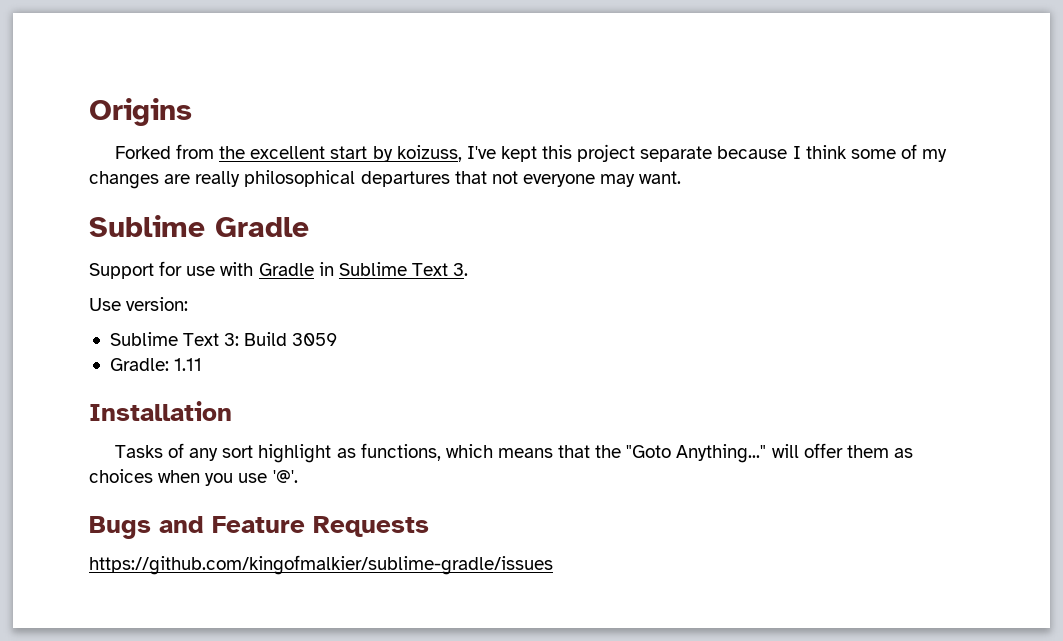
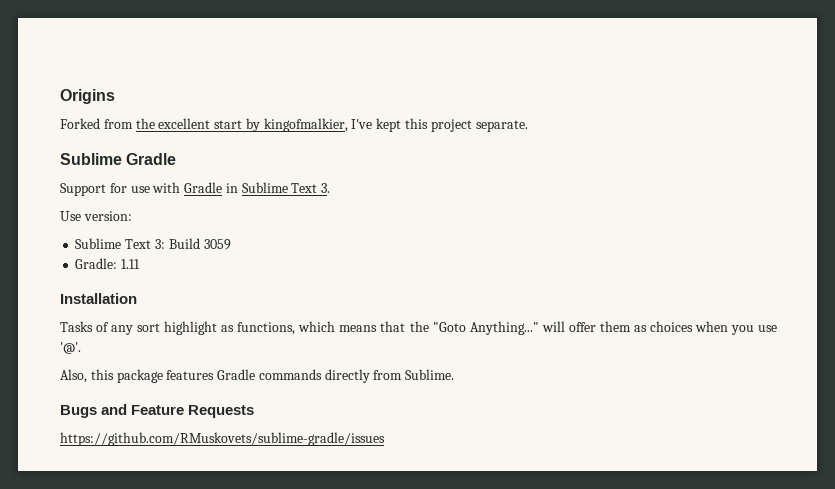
- Forked from the excellent start by koizuss, I've kept this project separate because I think some of my changes are really philosophical departures that not everyone may want.
+ Forked from the excellent start by kingofmalkier, I've kept this project separate.
+ Also, this package features Gradle commands directly from Sublime.
- https://github.com/kingofmalkier/sublime-gradle/issues
+ https://github.com/RMuskovets/sublime-gradle/issues

